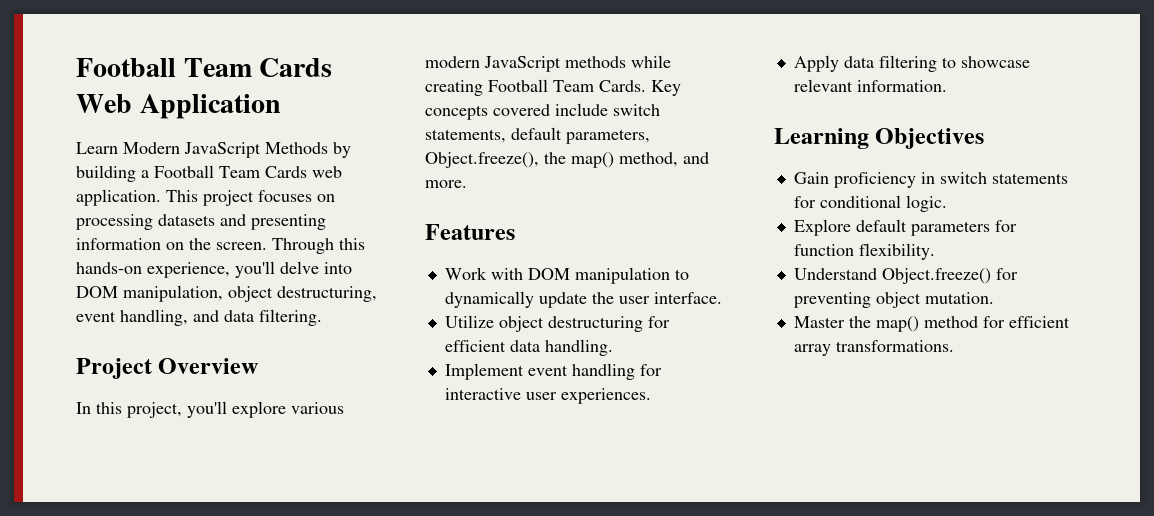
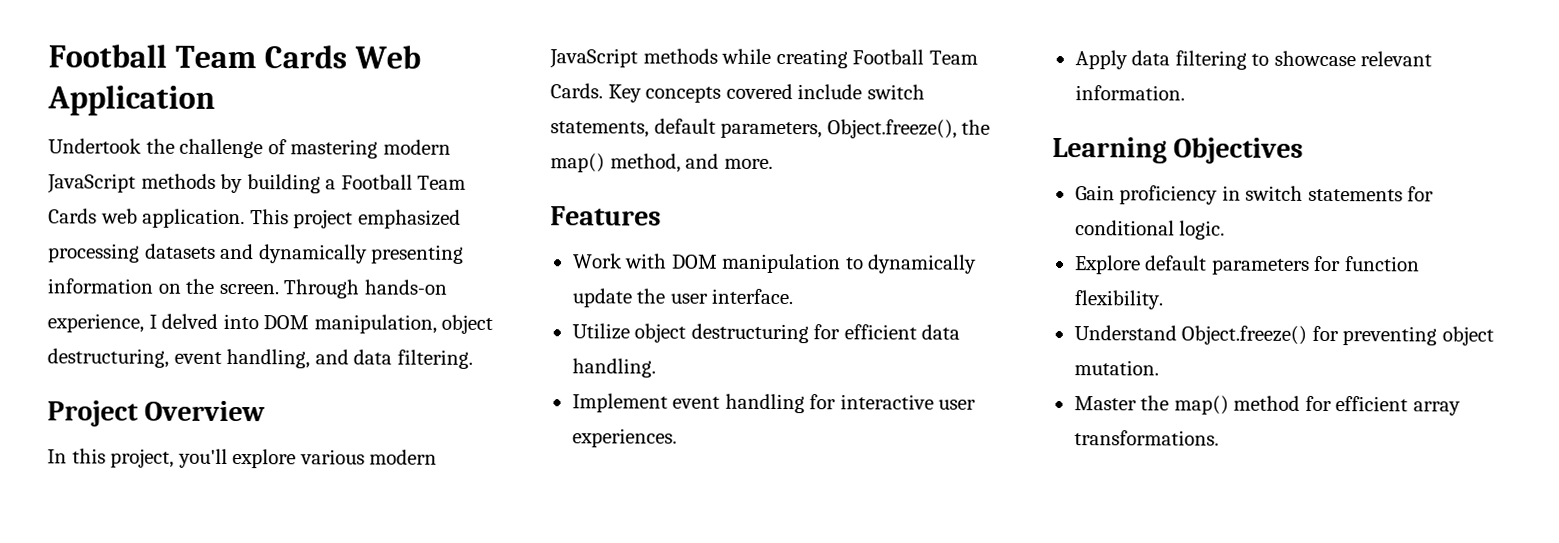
- Learn Modern JavaScript Methods by building a Football Team Cards web application.
+ Undertook the challenge of mastering modern JavaScript methods by building a Football Team Cards web application.
- This project focuses on processing datasets and presenting information on the screen.
+ This project emphasized processing datasets and dynamically presenting information on the screen.
- Through this hands-on experience, you'll delve into DOM manipulation, object destructuring, event handling, and data filtering.
+ Through hands-on experience, I delved into DOM manipulation, object destructuring, event handling, and data filtering.

